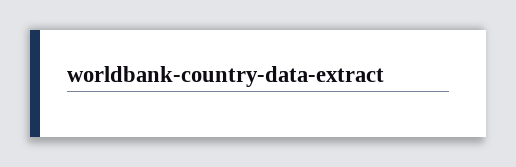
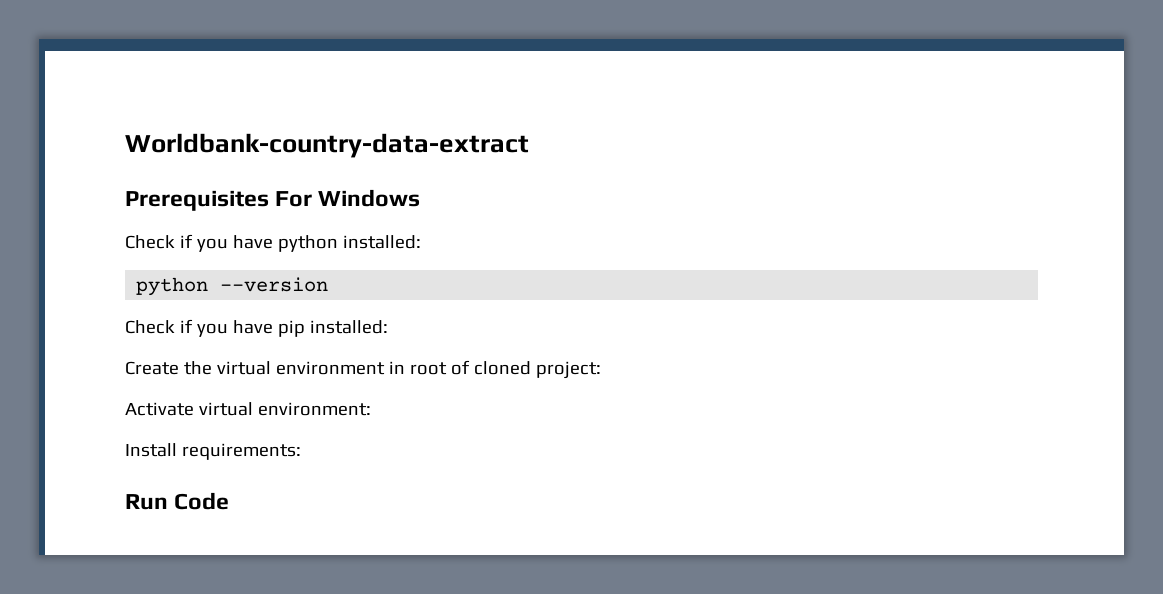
- worldbank-country-data-extract
+ Worldbank-country-data-extract
+ Prerequisites For Windows
+ Check if you have python installed:
+ python --version
+ Check if you have pip installed:
+ Create the virtual environment in root of cloned project:
+ Activate virtual environment:
+ Install requirements:
+ Run Code

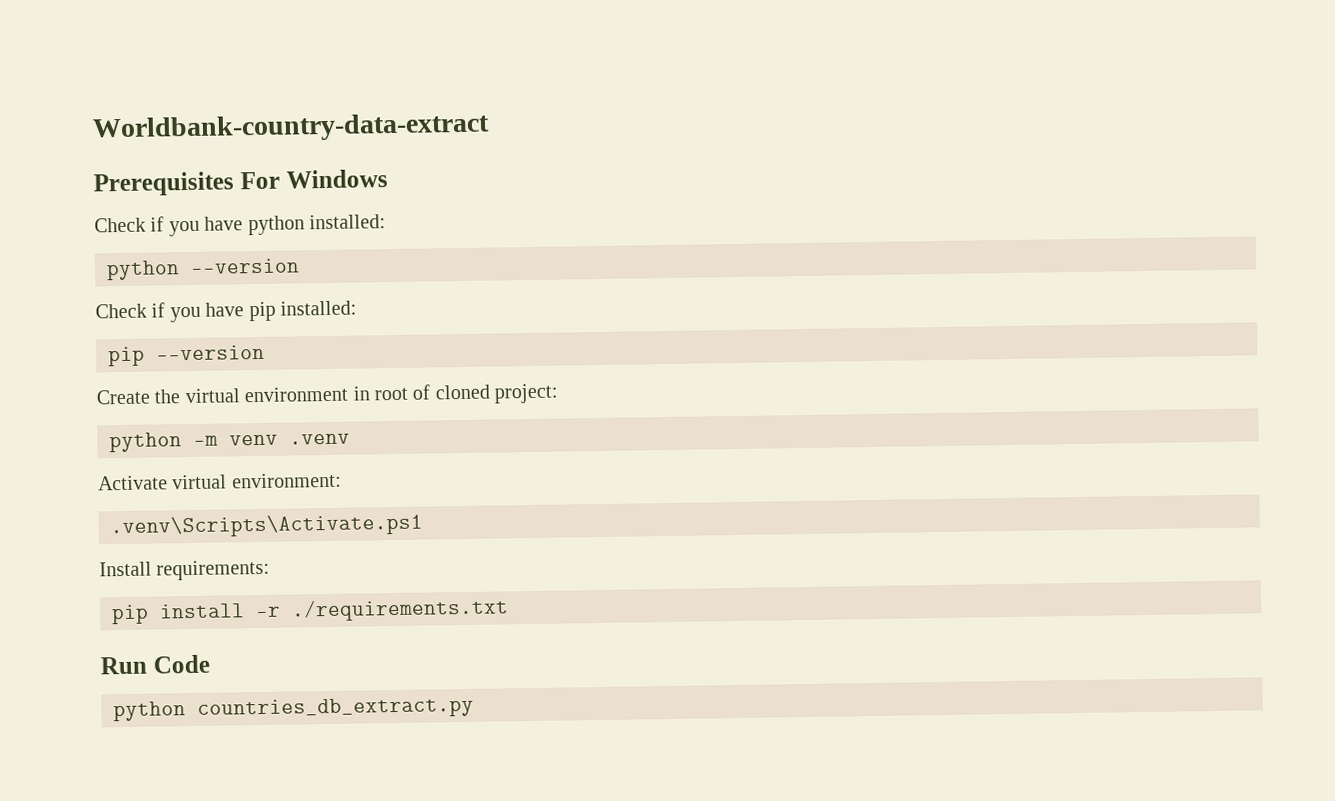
+ pip --version
+ python -m venv .venv
+ .venv\Scripts\Activate.ps1
+ pip install -r ./requirements.txt
+ python countries_db_extract.py

